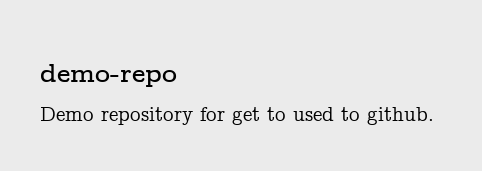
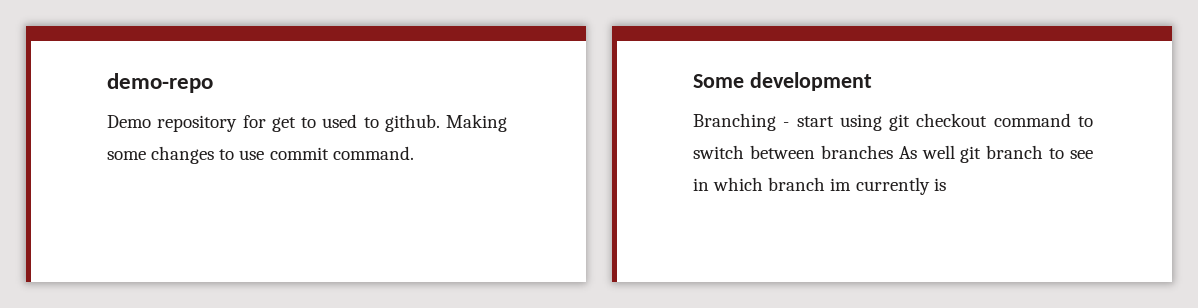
+ Making some changes to use commit command.
+ Some development
+ Branching - start using git checkout command to switch between branches As well git branch to see in which branch im currently is

